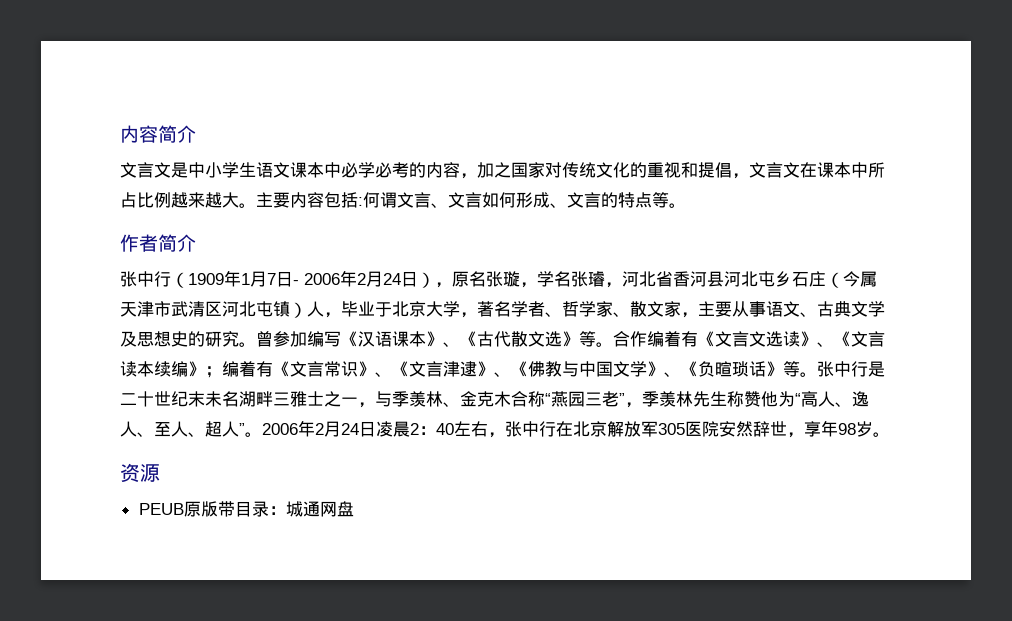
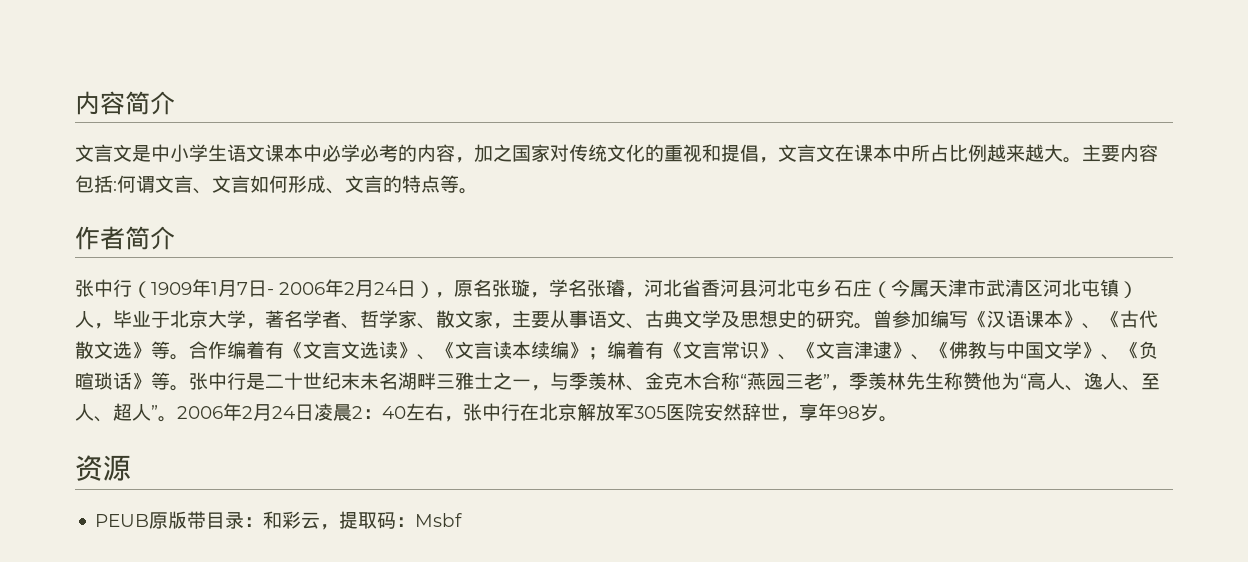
- PEUB原版带目录：城通网盘
+ PEUB原版带目录：和彩云，提取码：Msbf

